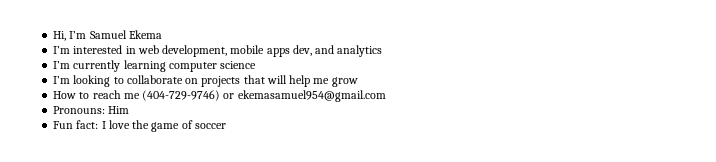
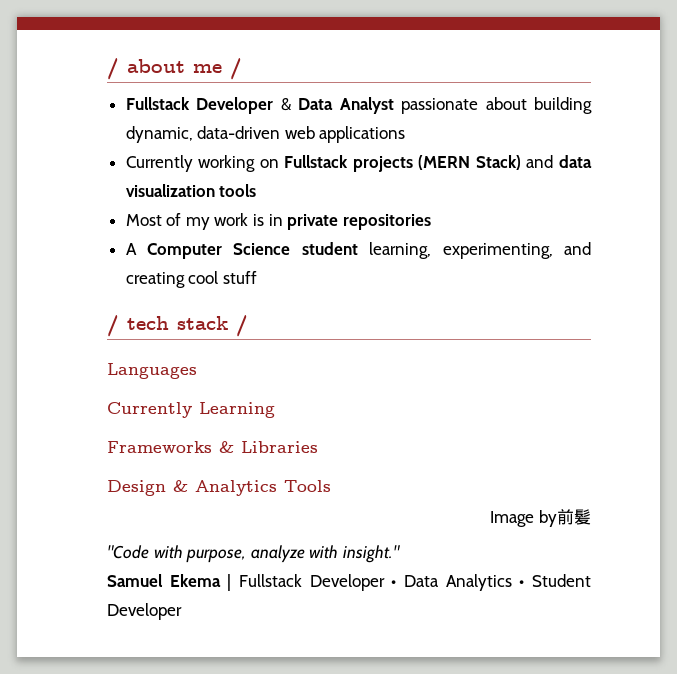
- Hi, I’m Samuel Ekema
- I’m interested in web development, mobile apps dev, and analytics
- I’m currently learning computer science
- I’m looking to collaborate on projects that will help me grow
- How to reach me (404-729-9746) or ekemasamuel954@gmail.com
- Pronouns: Him
- Fun fact: I love the game of soccer
+ / about me /
+ Fullstack Developer & Data Analyst passionate about building dynamic, data-driven web applications
+ Currently working on Fullstack projects (MERN Stack) and data visualization tools
+ Most of my work is in private repositories
+ A Computer Science student learning, experimenting, and creating cool stuff
+ / tech stack /
+ Languages
+ Currently Learning
+ Frameworks & Libraries
+ Design & Analytics Tools
+ Image by前髪
+ "Code with purpose, analyze with insight."
+ Samuel Ekema | Fullstack Developer • Data Analytics • Student Developer

